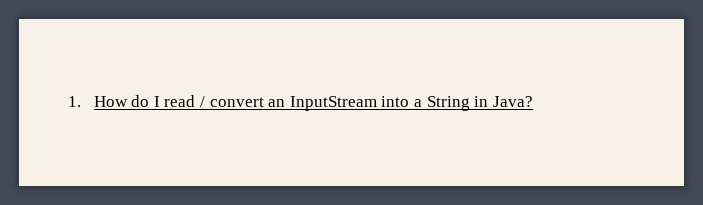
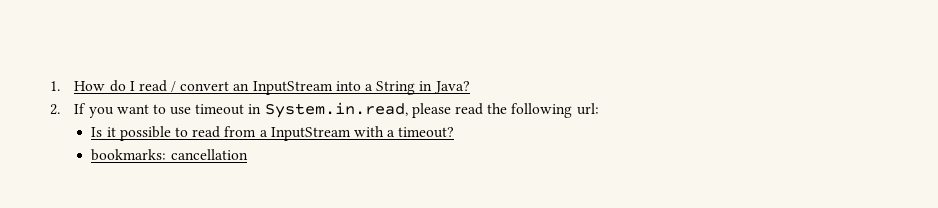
+ 2. If you want to use timeout in System.in.read, please read the following url:
+ Is it possible to read from a InputStream with a timeout?
+ bookmarks: cancellation

